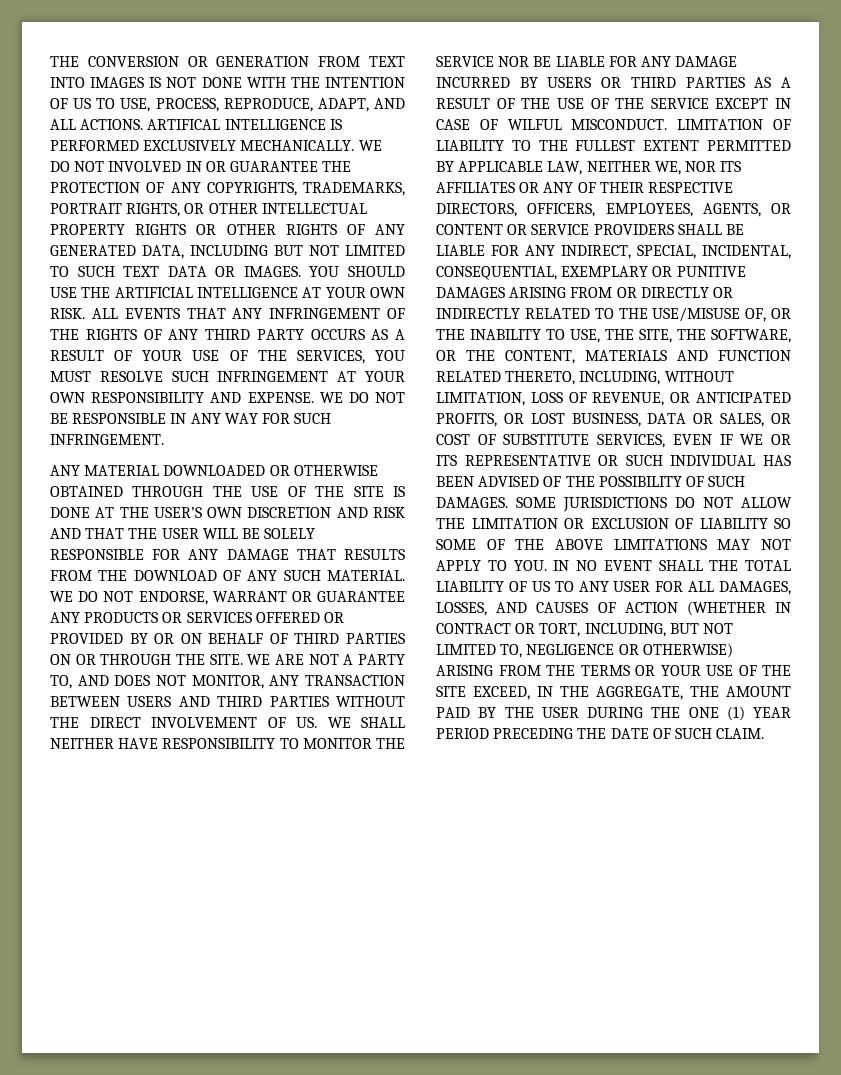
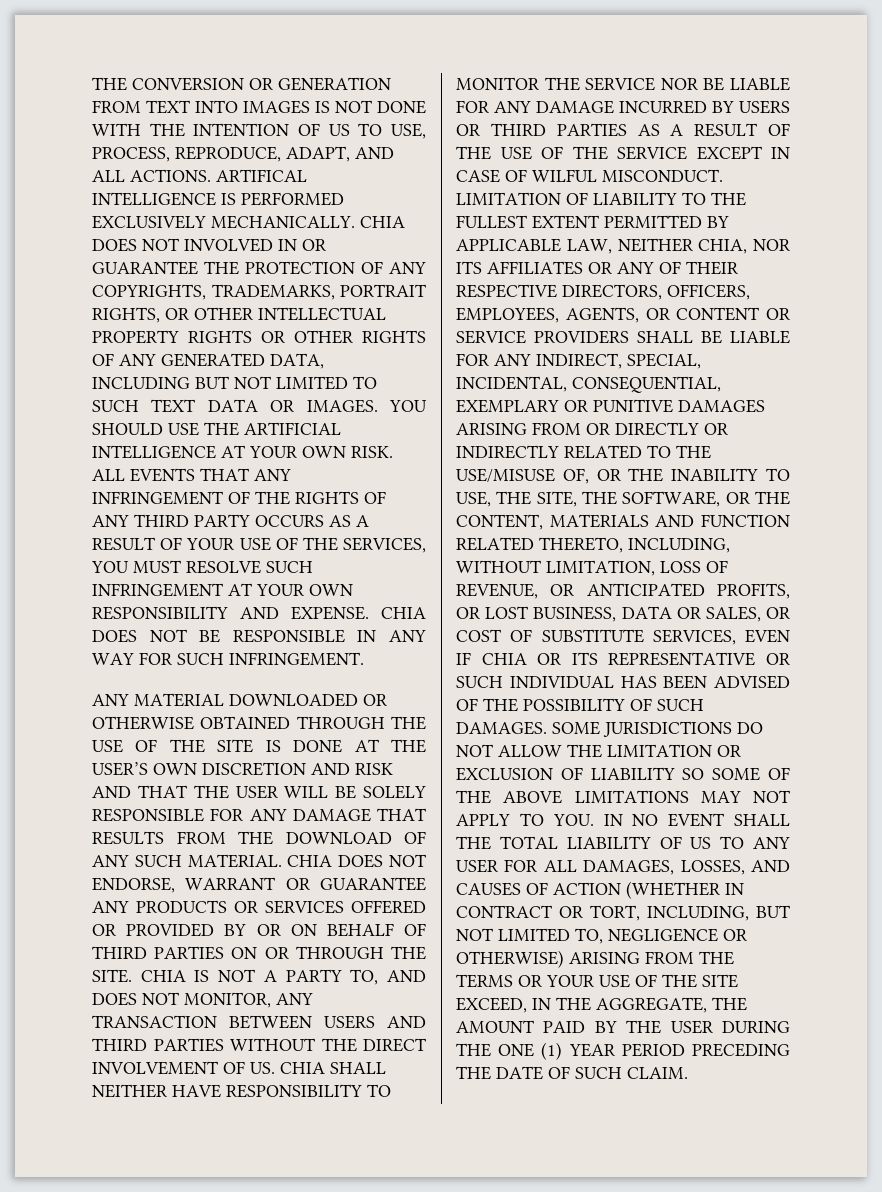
- WE DO NOT INVOLVED IN OR GUARANTEE THE PROTECTION OF ANY COPYRIGHTS, TRADEMARKS, PORTRAIT RIGHTS, OR OTHER INTELLECTUAL PROPERTY RIGHTS OR OTHER RIGHTS OF ANY GENERATED DATA, INCLUDING BUT NOT LIMITED TO SUCH TEXT DATA OR IMAGES.
+ CHIA DOES NOT INVOLVED IN OR GUARANTEE THE PROTECTION OF ANY COPYRIGHTS, TRADEMARKS, PORTRAIT RIGHTS, OR OTHER INTELLECTUAL PROPERTY RIGHTS OR OTHER RIGHTS OF ANY GENERATED DATA, INCLUDING BUT NOT LIMITED TO SUCH TEXT DATA OR IMAGES.
- WE DO NOT BE RESPONSIBLE IN ANY WAY FOR SUCH INFRINGEMENT.
+ CHIA DOES NOT BE RESPONSIBLE IN ANY WAY FOR SUCH INFRINGEMENT.
- WE DO NOT ENDORSE, WARRANT OR GUARANTEE ANY PRODUCTS OR SERVICES OFFERED OR PROVIDED BY OR ON BEHALF OF THIRD PARTIES ON OR THROUGH THE SITE.
+ CHIA DOES NOT ENDORSE, WARRANT OR GUARANTEE ANY PRODUCTS OR SERVICES OFFERED OR PROVIDED BY OR ON BEHALF OF THIRD PARTIES ON OR THROUGH THE SITE.
- WE ARE NOT A PARTY TO, AND DOES NOT MONITOR, ANY TRANSACTION BETWEEN USERS AND THIRD PARTIES WITHOUT THE DIRECT INVOLVEMENT OF US. WE SHALL NEITHER HAVE RESPONSIBILITY TO MONITOR THE SERVICE NOR BE LIABLE FOR ANY DAMAGE INCURRED BY USERS OR THIRD PARTIES AS A RESULT OF THE USE OF THE SERVICE EXCEPT IN CASE OF WILFUL MISCONDUCT.
+ CHIA IS NOT A PARTY TO, AND DOES NOT MONITOR, ANY TRANSACTION BETWEEN USERS AND THIRD PARTIES WITHOUT THE DIRECT INVOLVEMENT OF US. CHIA SHALL NEITHER HAVE RESPONSIBILITY TO MONITOR THE SERVICE NOR BE LIABLE FOR ANY DAMAGE INCURRED BY USERS OR THIRD PARTIES AS A RESULT OF THE USE OF THE SERVICE EXCEPT IN CASE OF WILFUL MISCONDUCT.
- LIMITATION OF LIABILITY TO THE FULLEST EXTENT PERMITTED BY APPLICABLE LAW, NEITHER WE, NOR ITS AFFILIATES OR ANY OF THEIR RESPECTIVE DIRECTORS, OFFICERS, EMPLOYEES, AGENTS, OR CONTENT OR SERVICE PROVIDERS SHALL BE LIABLE FOR ANY INDIRECT, SPECIAL, INCIDENTAL, CONSEQUENTIAL, EXEMPLARY OR PUNITIVE DAMAGES ARISING FROM OR DIRECTLY OR INDIRECTLY RELATED TO THE USE/MISUSE OF, OR THE INABILITY TO USE, THE SITE, THE SOFTWARE, OR THE CONTENT, MATERIALS AND FUNCTION RELATED THERETO, INCLUDING, WITHOUT LIMITATION, LOSS OF REVENUE, OR ANTICIPATED PROFITS, OR LOST BUSINESS, DATA OR SALES, OR COST OF SUBSTITUTE SERVICES, EVEN IF WE OR ITS REPRESENTATIVE OR SUCH INDIVIDUAL HAS BEEN ADVISED OF THE POSSIBILITY OF SUCH DAMAGES.
+ LIMITATION OF LIABILITY TO THE FULLEST EXTENT PERMITTED BY APPLICABLE LAW, NEITHER CHIA, NOR ITS AFFILIATES OR ANY OF THEIR RESPECTIVE DIRECTORS, OFFICERS, EMPLOYEES, AGENTS, OR CONTENT OR SERVICE PROVIDERS SHALL BE LIABLE FOR ANY INDIRECT, SPECIAL, INCIDENTAL, CONSEQUENTIAL, EXEMPLARY OR PUNITIVE DAMAGES ARISING FROM OR DIRECTLY OR INDIRECTLY RELATED TO THE USE/MISUSE OF, OR THE INABILITY TO USE, THE SITE, THE SOFTWARE, OR THE CONTENT, MATERIALS AND FUNCTION RELATED THERETO, INCLUDING, WITHOUT LIMITATION, LOSS OF REVENUE, OR ANTICIPATED PROFITS, OR LOST BUSINESS, DATA OR SALES, OR COST OF SUBSTITUTE SERVICES, EVEN IF CHIA OR ITS REPRESENTATIVE OR SUCH INDIVIDUAL HAS BEEN ADVISED OF THE POSSIBILITY OF SUCH DAMAGES.

